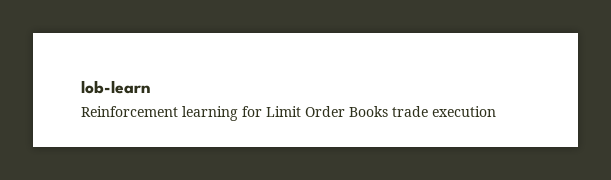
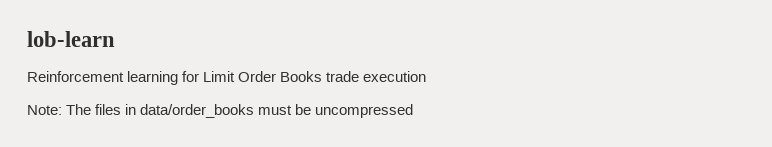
+ Note: The files in data/order_books must be uncompressed

